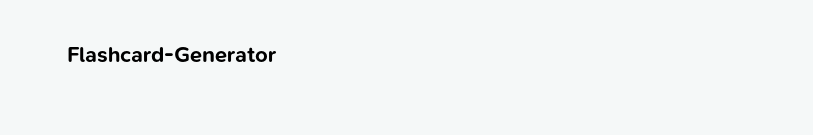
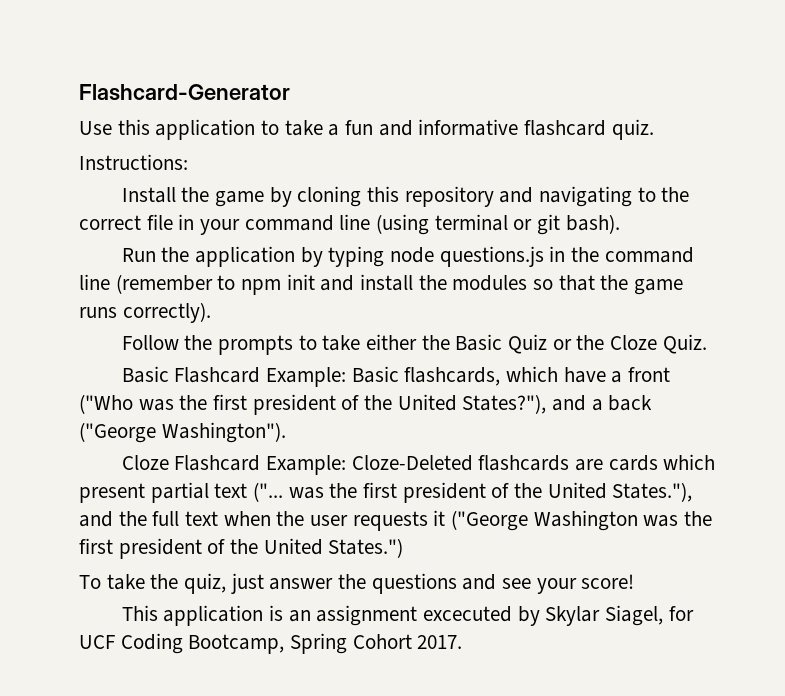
+ Use this application to take a fun and informative flashcard quiz.
+ Instructions:
+ Install the game by cloning this repository and navigating to the correct file in your command line (using terminal or git bash).
+ Run the application by typing node questions.js in the command line (remember to npm init and install the modules so that the game runs correctly).
+ Follow the prompts to take either the Basic Quiz or the Cloze Quiz.
+ Basic Flashcard Example: Basic flashcards, which have a front ("Who was the first president of the United States?"), and a back ("George Washington").
+ Cloze Flashcard Example: Cloze-Deleted flashcards are cards which present partial text ("... was the first president of the United States."), and the full text when the user requests it ("George Washington was the first president of the United States.")
+ To take the quiz, just answer the questions and see your score!
+ This application is an assignment excecuted by Skylar Siagel, for UCF Coding Bootcamp, Spring Cohort 2017.

